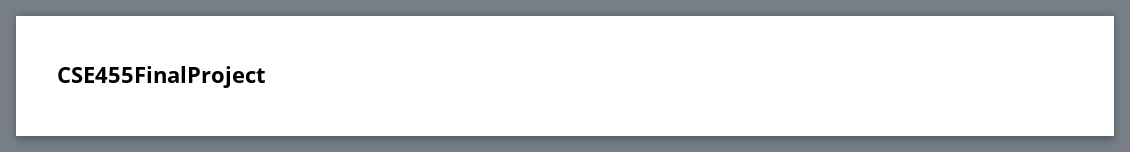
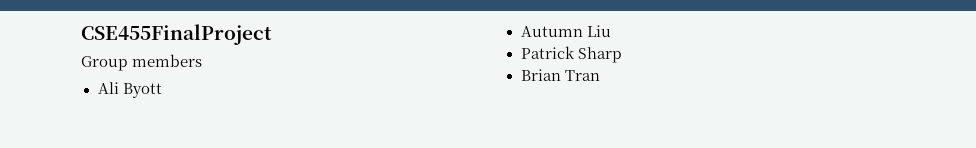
+ Group members
+ Ali Byott
+ Autumn Liu
+ Patrick Sharp
+ Brian Tran

